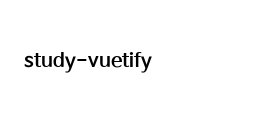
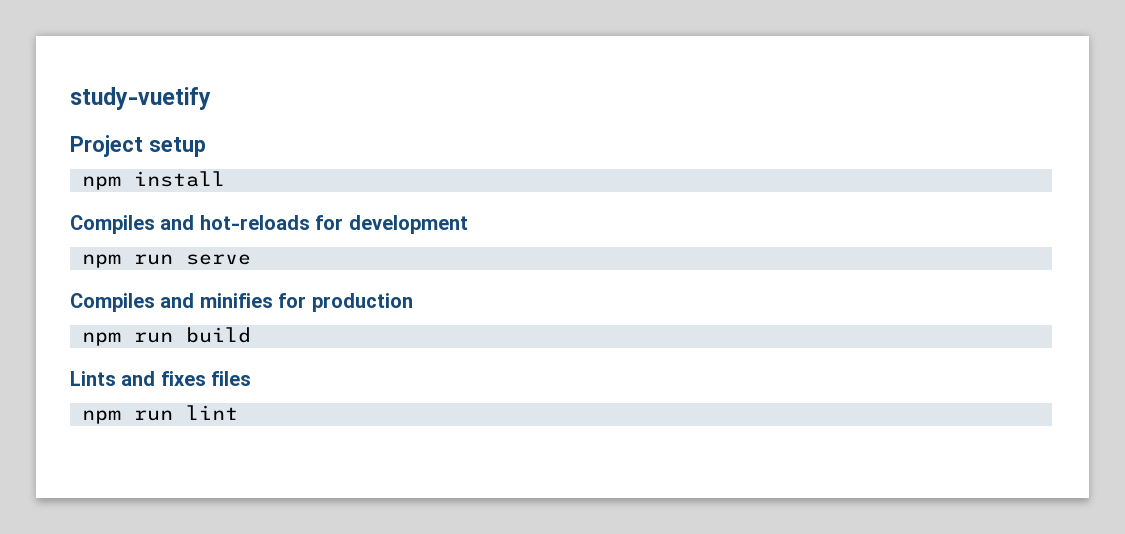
+ Project setup
+ npm install
+ Compiles and hot-reloads for development
+ npm run serve
+ Compiles and minifies for production
+ npm run build
+ Lints and fixes files
+ npm run lint

